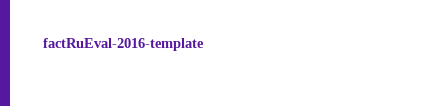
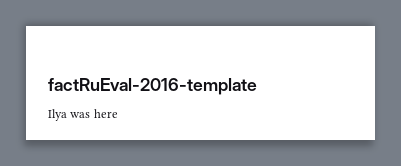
+ Ilya was here

